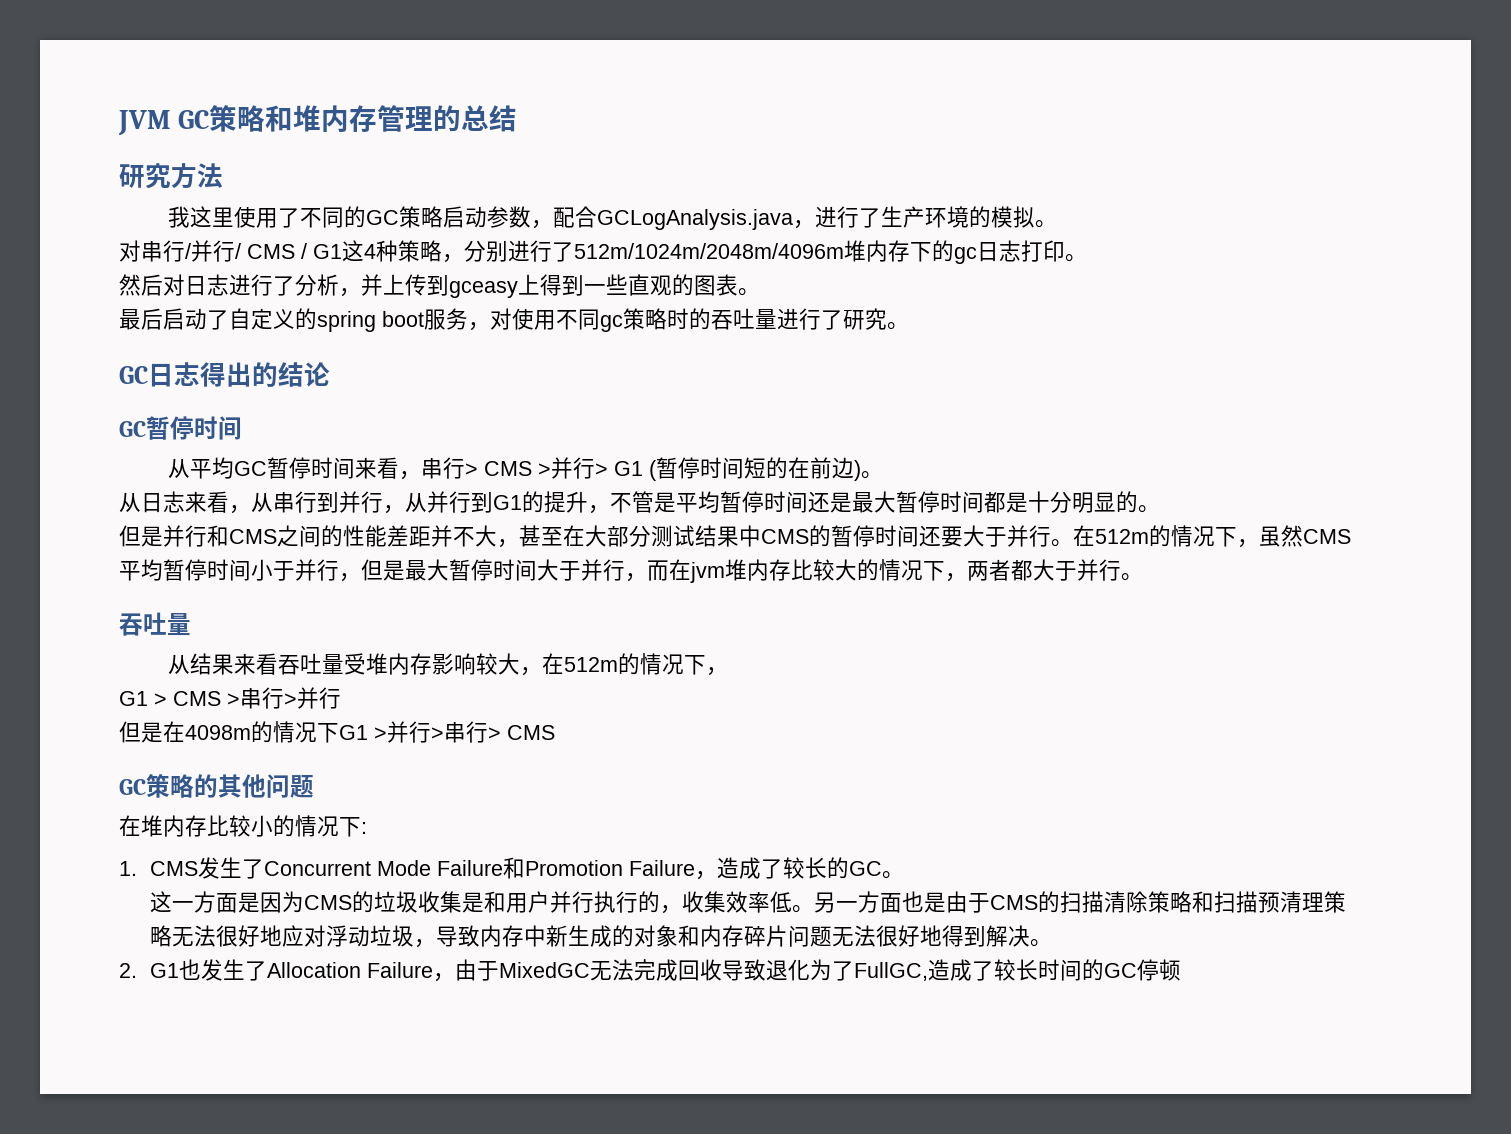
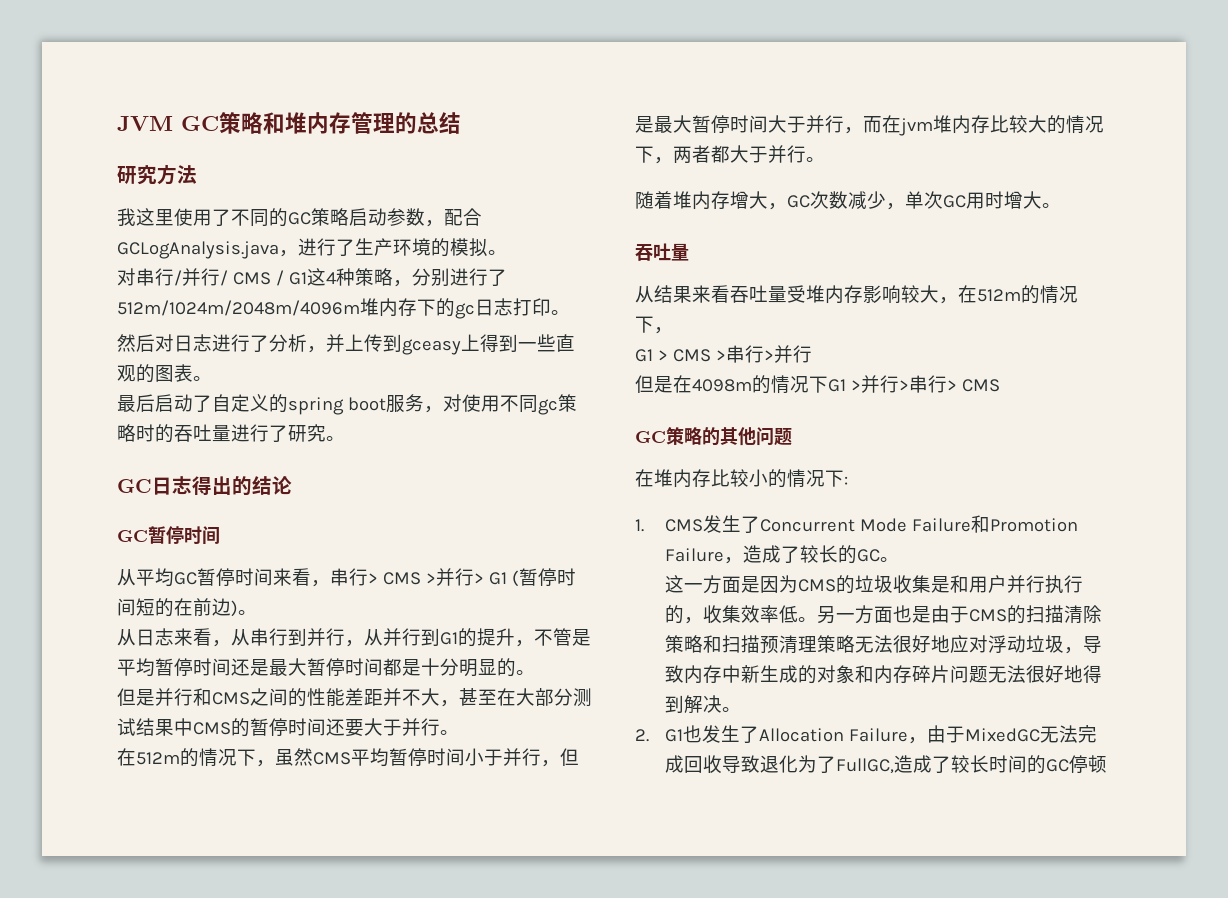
- 但是并行和CMS之间的性能差距并不大，甚至在大部分测试结果中CMS的暂停时间还要大于并行。在512m的情况下，虽然CMS平均暂停时间小于并行，但是最大暂停时间大于并行，而在jvm堆内存比较大的情况下，两者都大于并行。
+ 但是并行和CMS之间的性能差距并不大，甚至在大部分测试结果中CMS的暂停时间还要大于并行。
+ 在512m的情况下，虽然CMS平均暂停时间小于并行，但是最大暂停时间大于并行，而在jvm堆内存比较大的情况下，两者都大于并行。
+ 随着堆内存增大，GC次数减少，单次GC用时增大。

